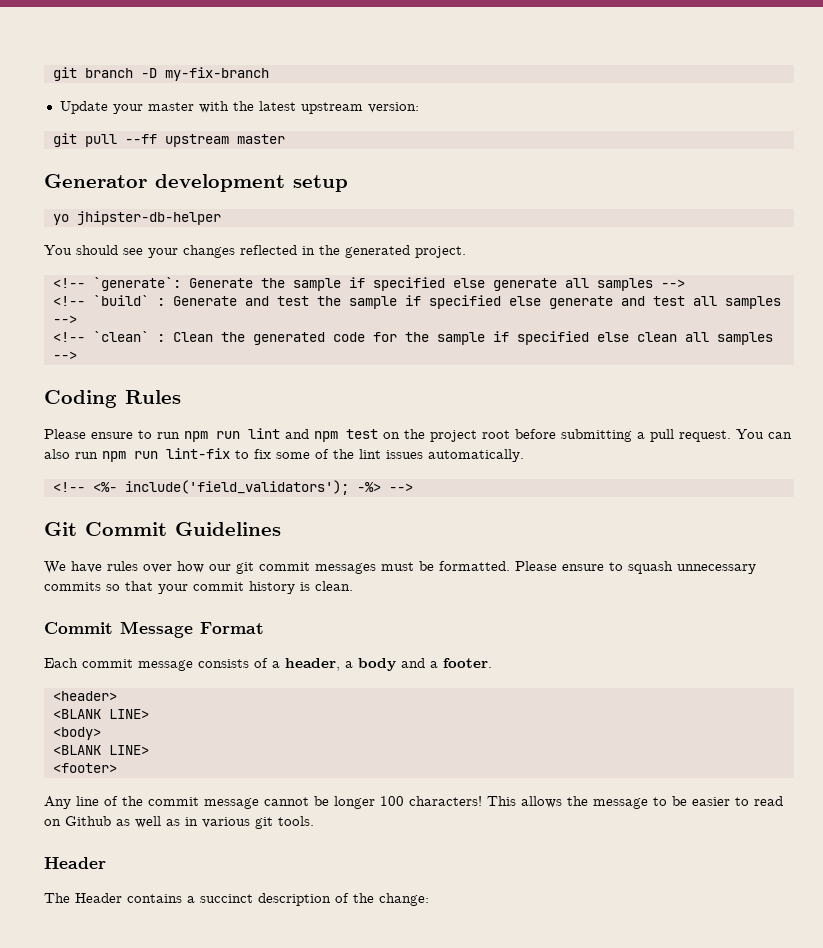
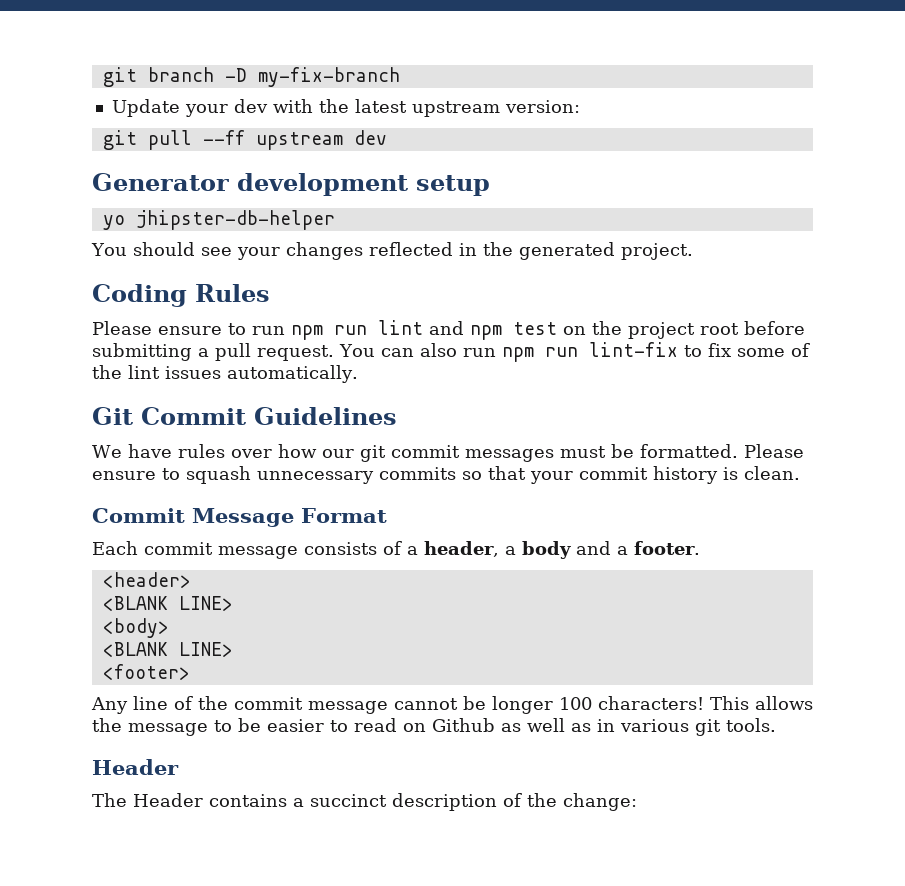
- Update your master with the latest upstream version:
+ Update your dev with the latest upstream version:
- git pull --ff upstream master
+ git pull --ff upstream dev
- <!-- `generate`: Generate the sample if specified else generate all samples -->
- <!-- `build` : Generate and test the sample if specified else generate and test all samples -->
- <!-- `clean` : Clean the generated code for the sample if specified else clean all samples -->
- <!-- <%- include('field_validators'); -%> -->

